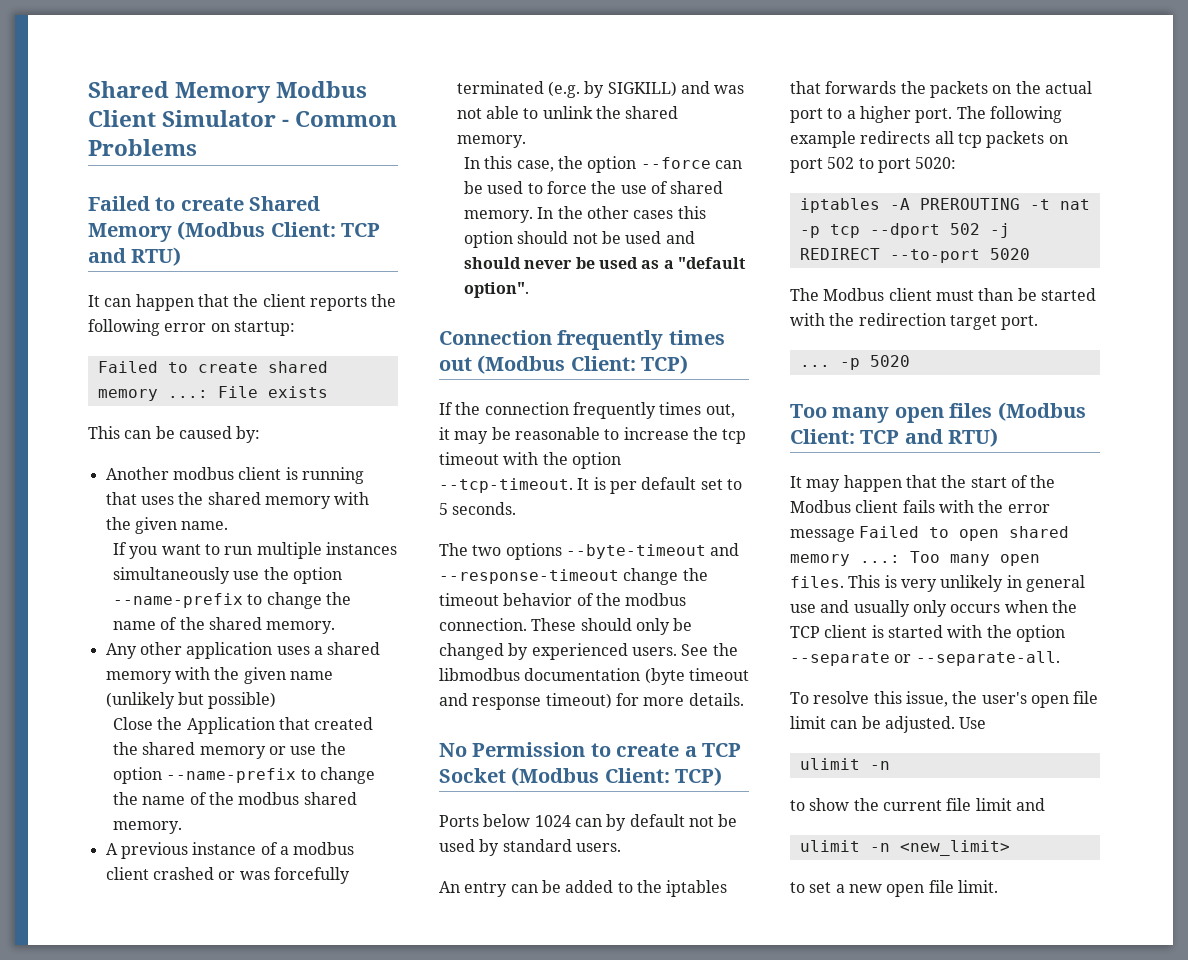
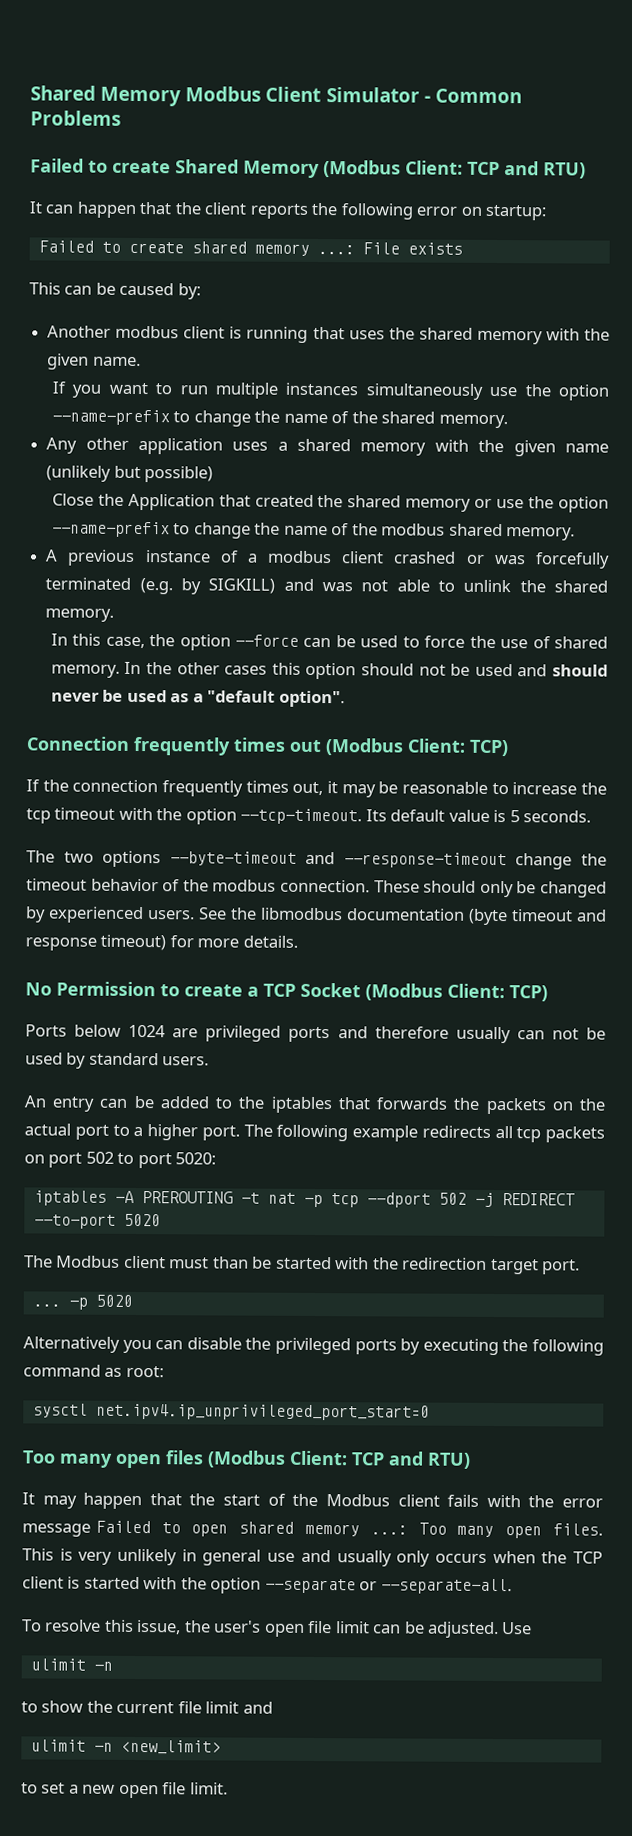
- It is per default set to 5 seconds.
+ Its default value is 5 seconds.
- Ports below 1024 can by default not be used by standard users.
+ Ports below 1024 are privileged ports and therefore usually can not be used by standard users.
+ Alternatively you can disable the privileged ports by executing the following command as root:
+ sysctl net.ipv4.ip_unprivileged_port_start=0

